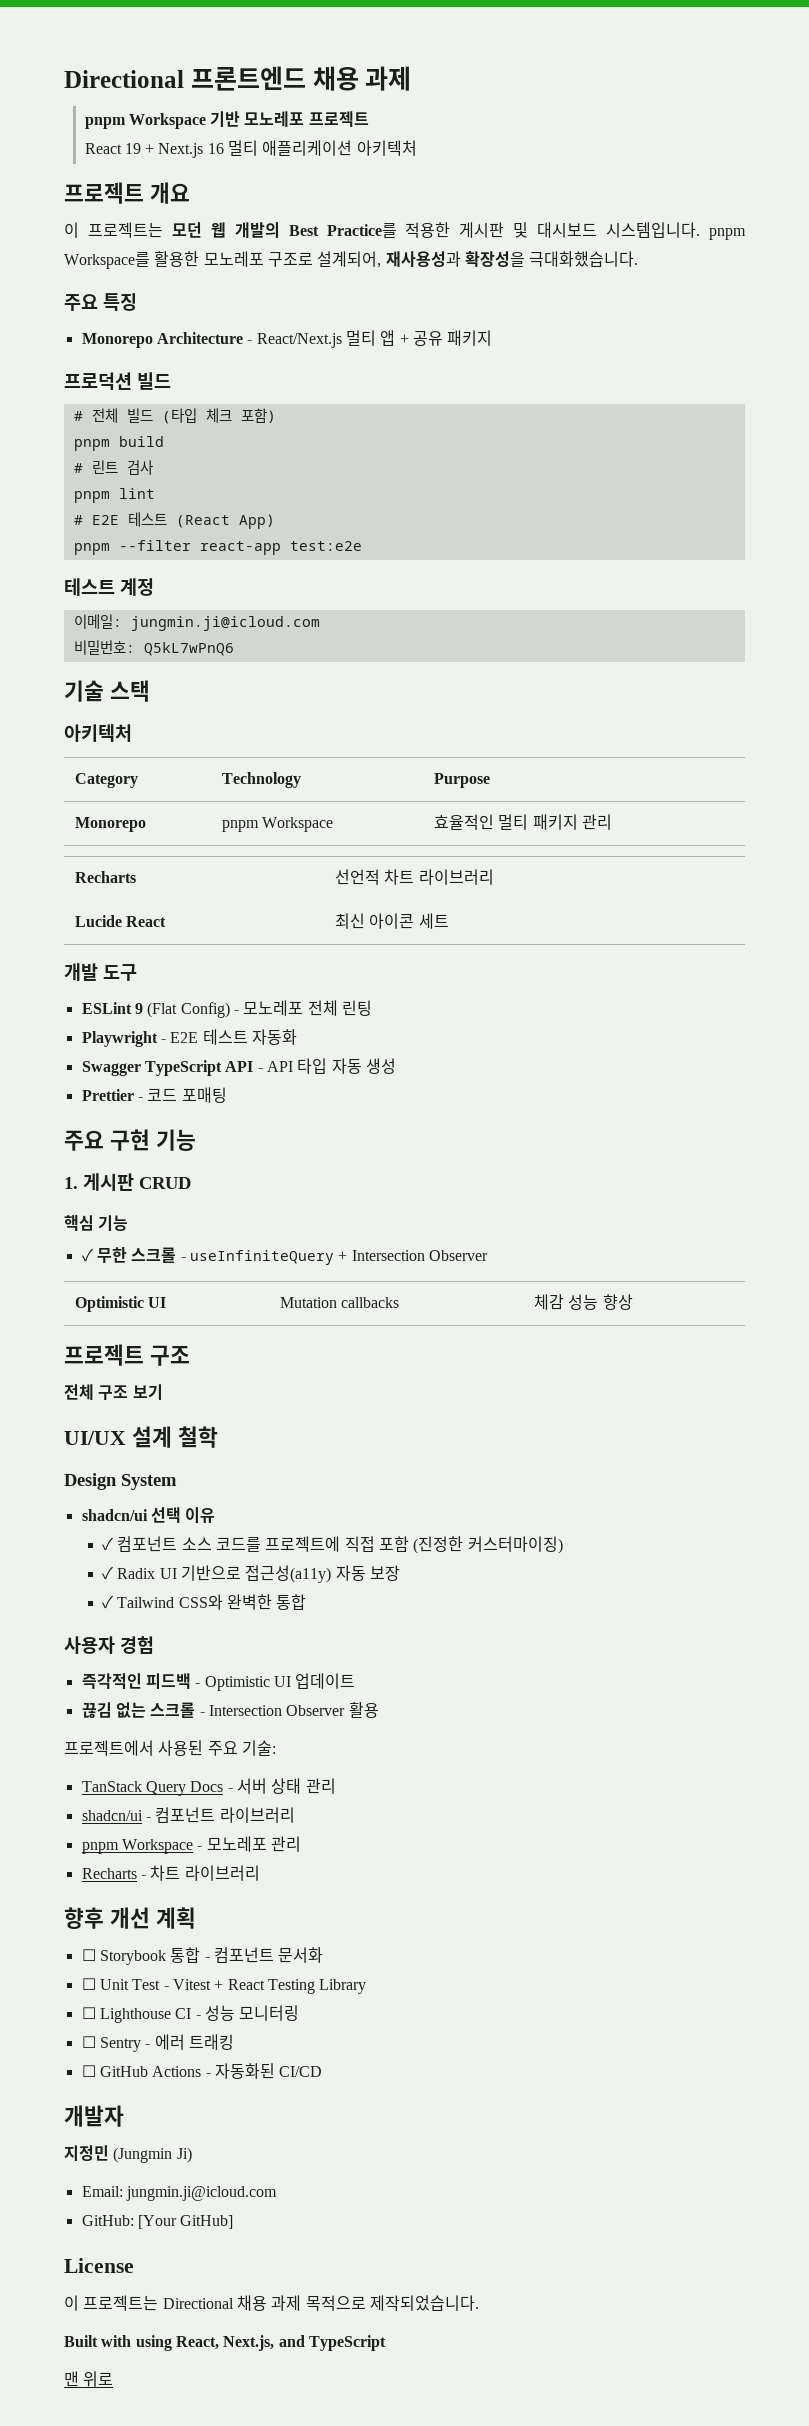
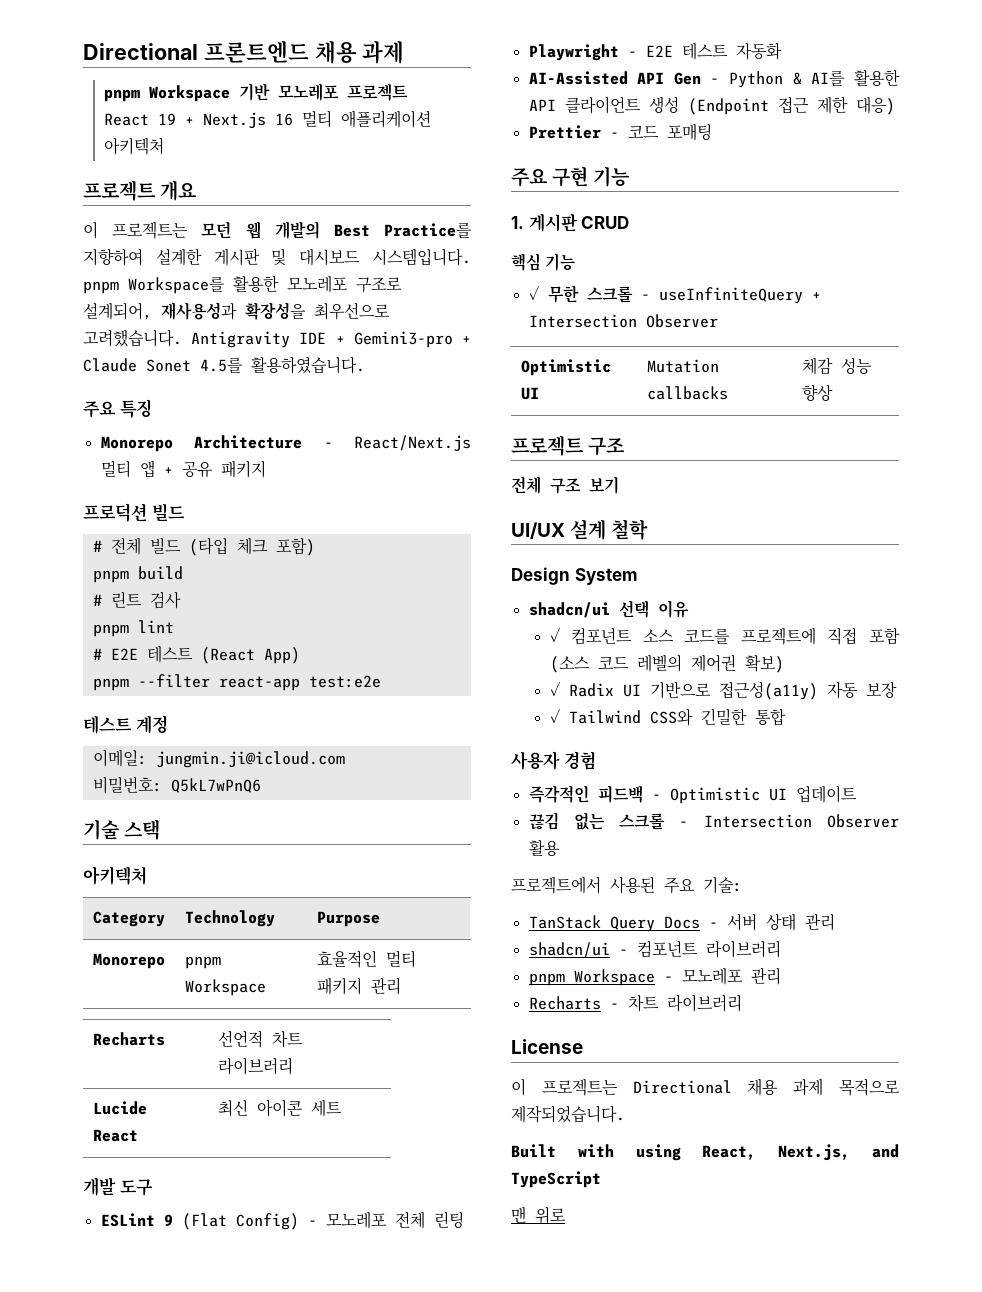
- 이 프로젝트는 모던 웹 개발의 Best Practice를 적용한 게시판 및 대시보드 시스템입니다. pnpm Workspace를 활용한 모노레포 구조로 설계되어, 재사용성과 확장성을 극대화했습니다.
+ 이 프로젝트는 모던 웹 개발의 Best Practice를 지향하여 설계한 게시판 및 대시보드 시스템입니다. pnpm Workspace를 활용한 모노레포 구조로 설계되어, 재사용성과 확장성을 최우선으로 고려했습니다. Antigravity IDE + Gemini3-pro + Claude Sonet 4.5를 활용하였습니다.
- Swagger TypeScript API - API 타입 자동 생성
+ AI-Assisted API Gen - Python & AI를 활용한 API 클라이언트 생성 (Endpoint 접근 제한 대응)
- ✓ 컴포넌트 소스 코드를 프로젝트에 직접 포함 (진정한 커스터마이징)
+ ✓ 컴포넌트 소스 코드를 프로젝트에 직접 포함 (소스 코드 레벨의 제어권 확보)
- ✓ Tailwind CSS와 완벽한 통합
+ ✓ Tailwind CSS와 긴밀한 통합
- 향후 개선 계획
- ☐ Storybook 통합 - 컴포넌트 문서화
- ☐ Unit Test - Vitest + React Testing Library
- ☐ Lighthouse CI - 성능 모니터링
- ☐ Sentry - 에러 트래킹
- ☐ GitHub Actions - 자동화된 CI/CD
- 개발자
- 지정민 (Jungmin Ji)
- Email: jungmin.ji@icloud.com
- GitHub: [Your GitHub]

